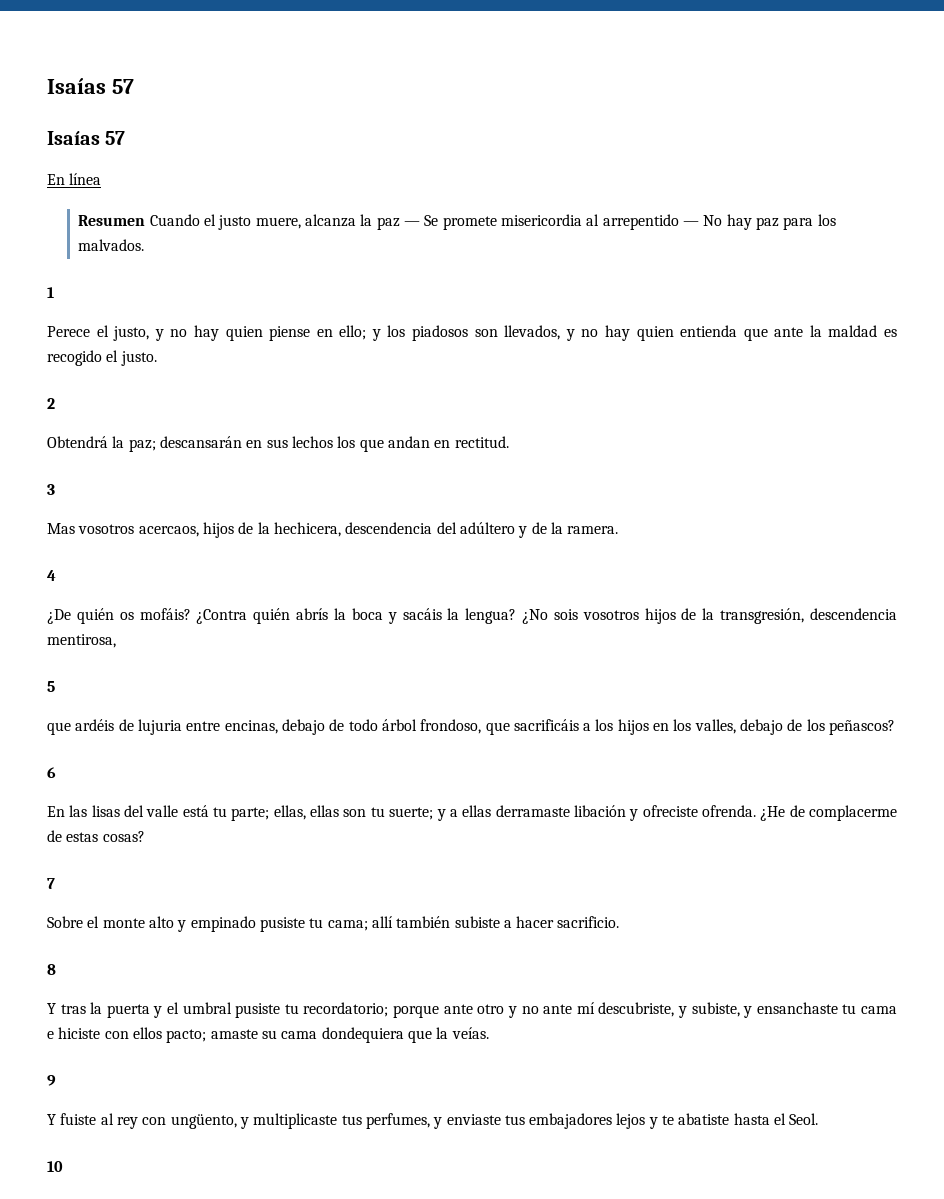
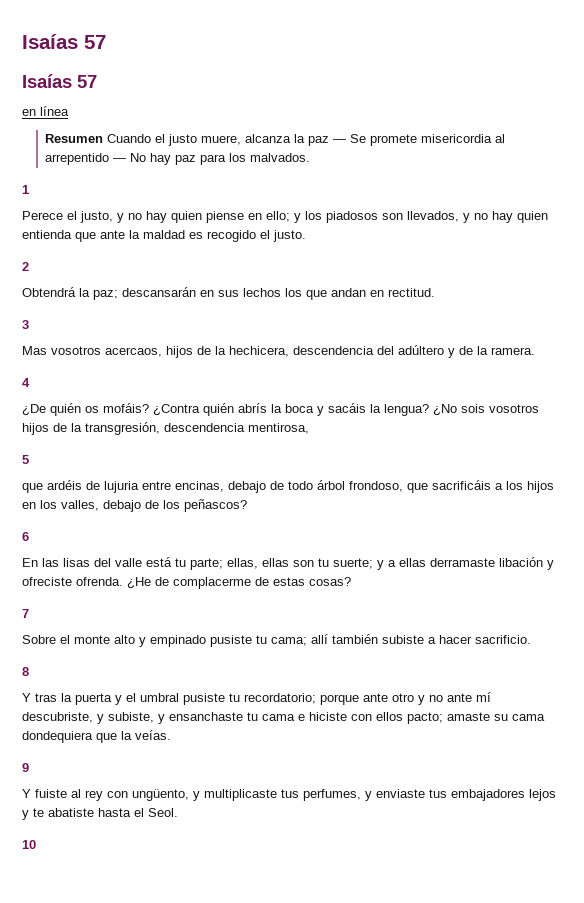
- En línea
+ en línea

